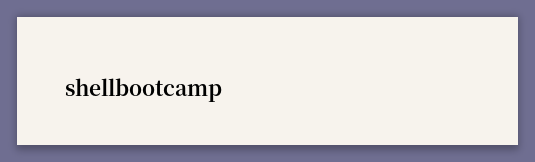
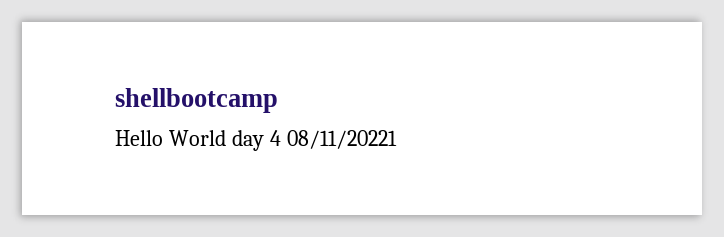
+ Hello World day 4 08/11/20221

